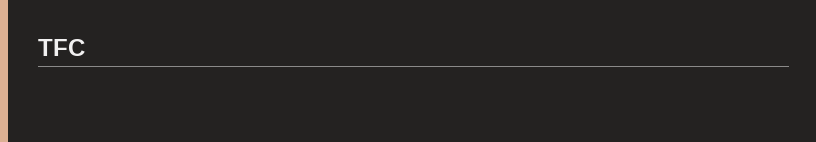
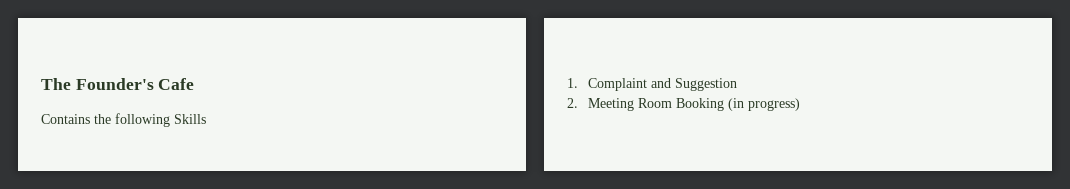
- TFC
+ The Founder's Cafe
+ Contains the following Skills
+ 1. Complaint and Suggestion
+ 2. Meeting Room Booking (in progress)

